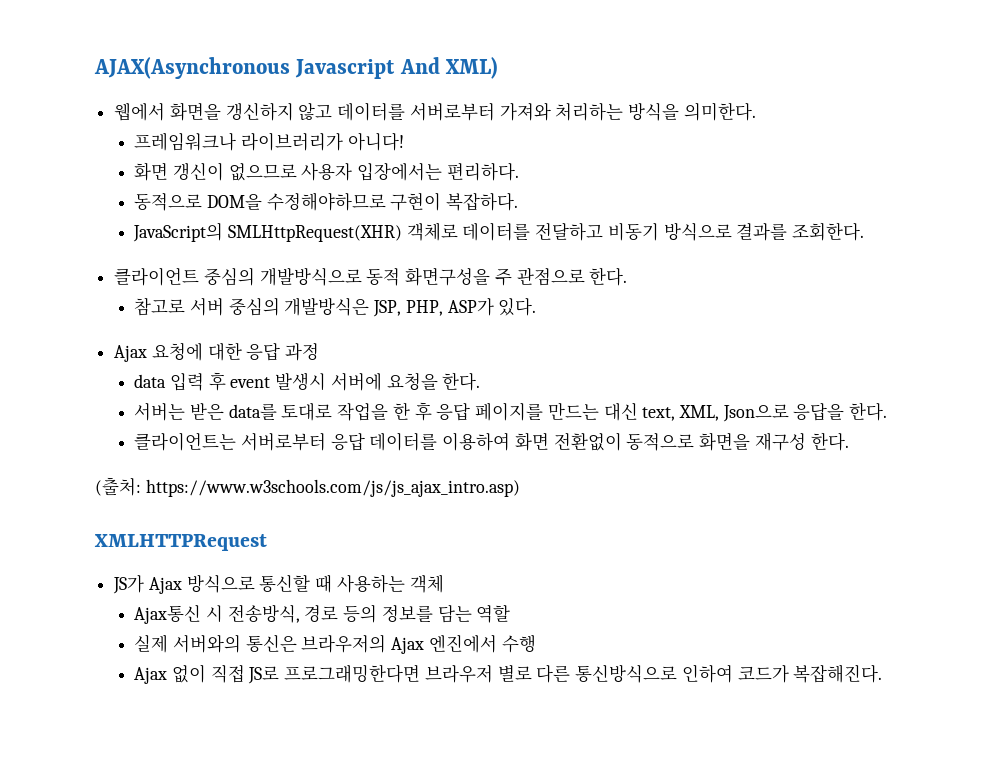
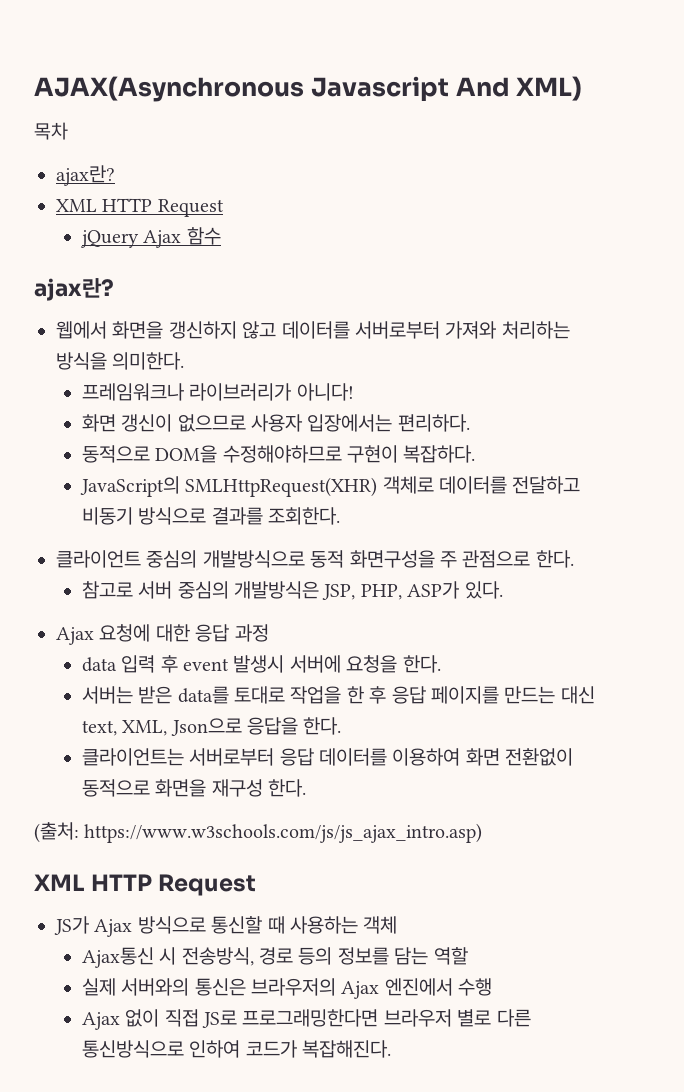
+ 목차
+ ajax란?
+ XML HTTP Request
+ jQuery Ajax 함수
+ ajax란?
  (출처: https://www.w3schools.com/js/js_ajax_intro.asp)
- XMLHTTPRequest
+ XML HTTP Request

